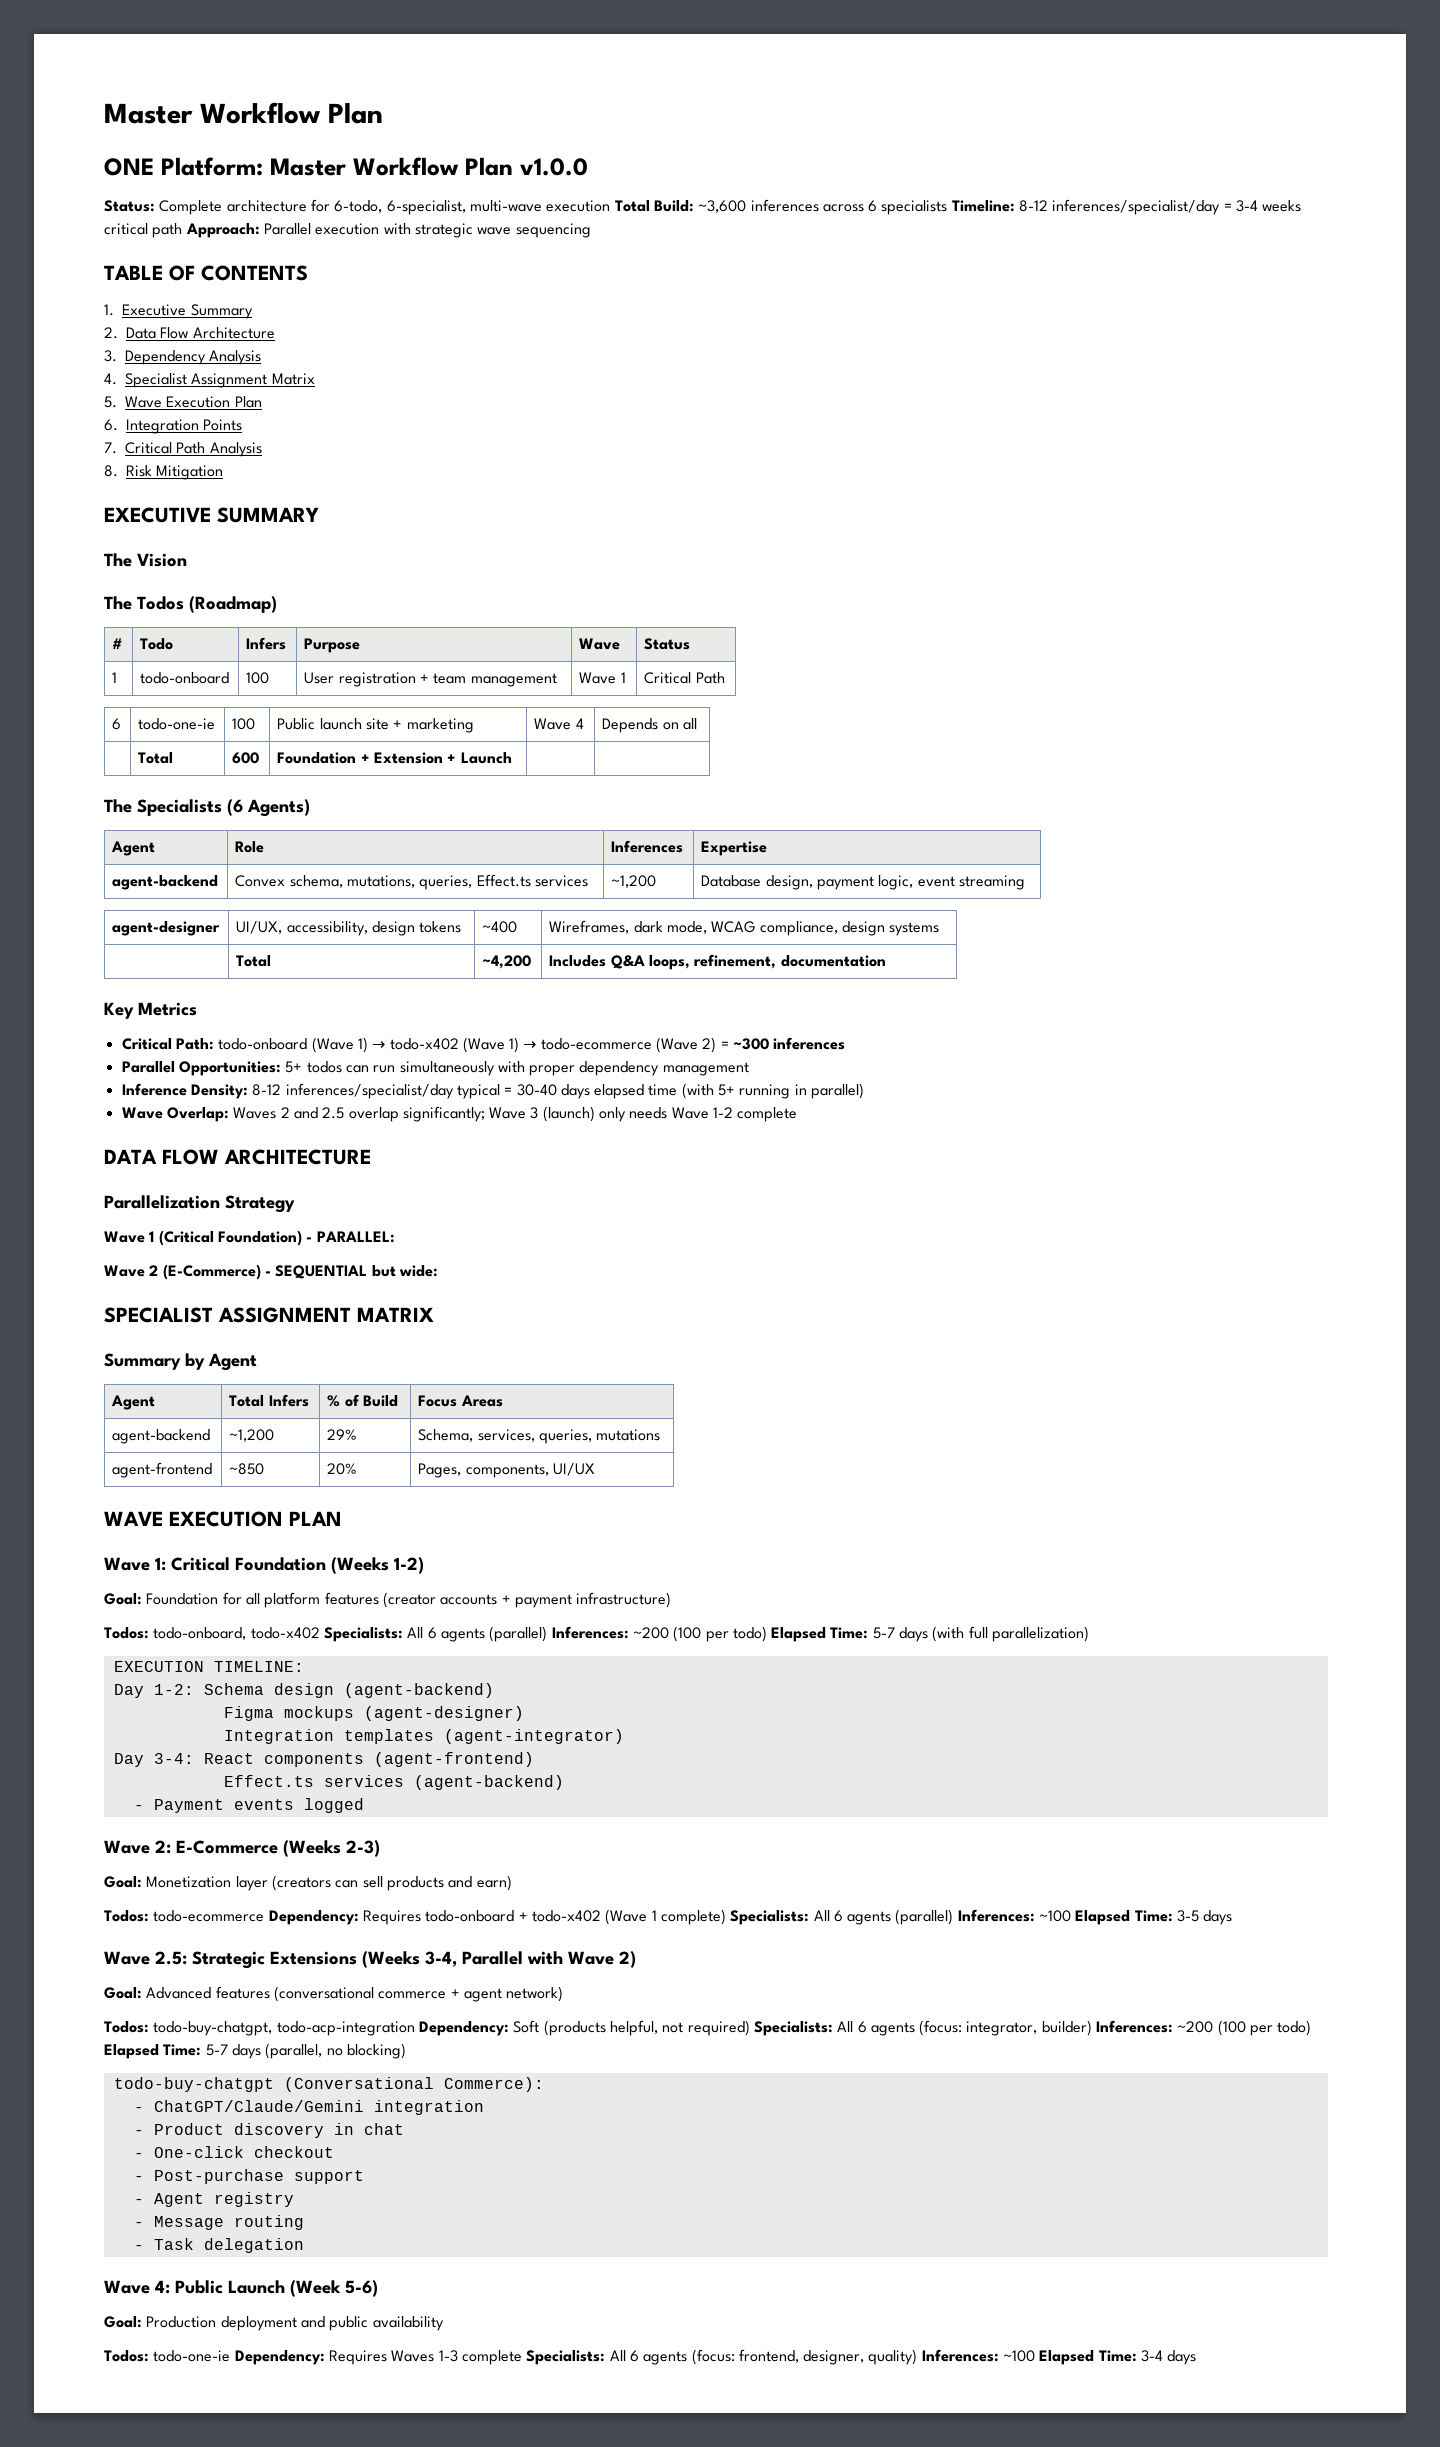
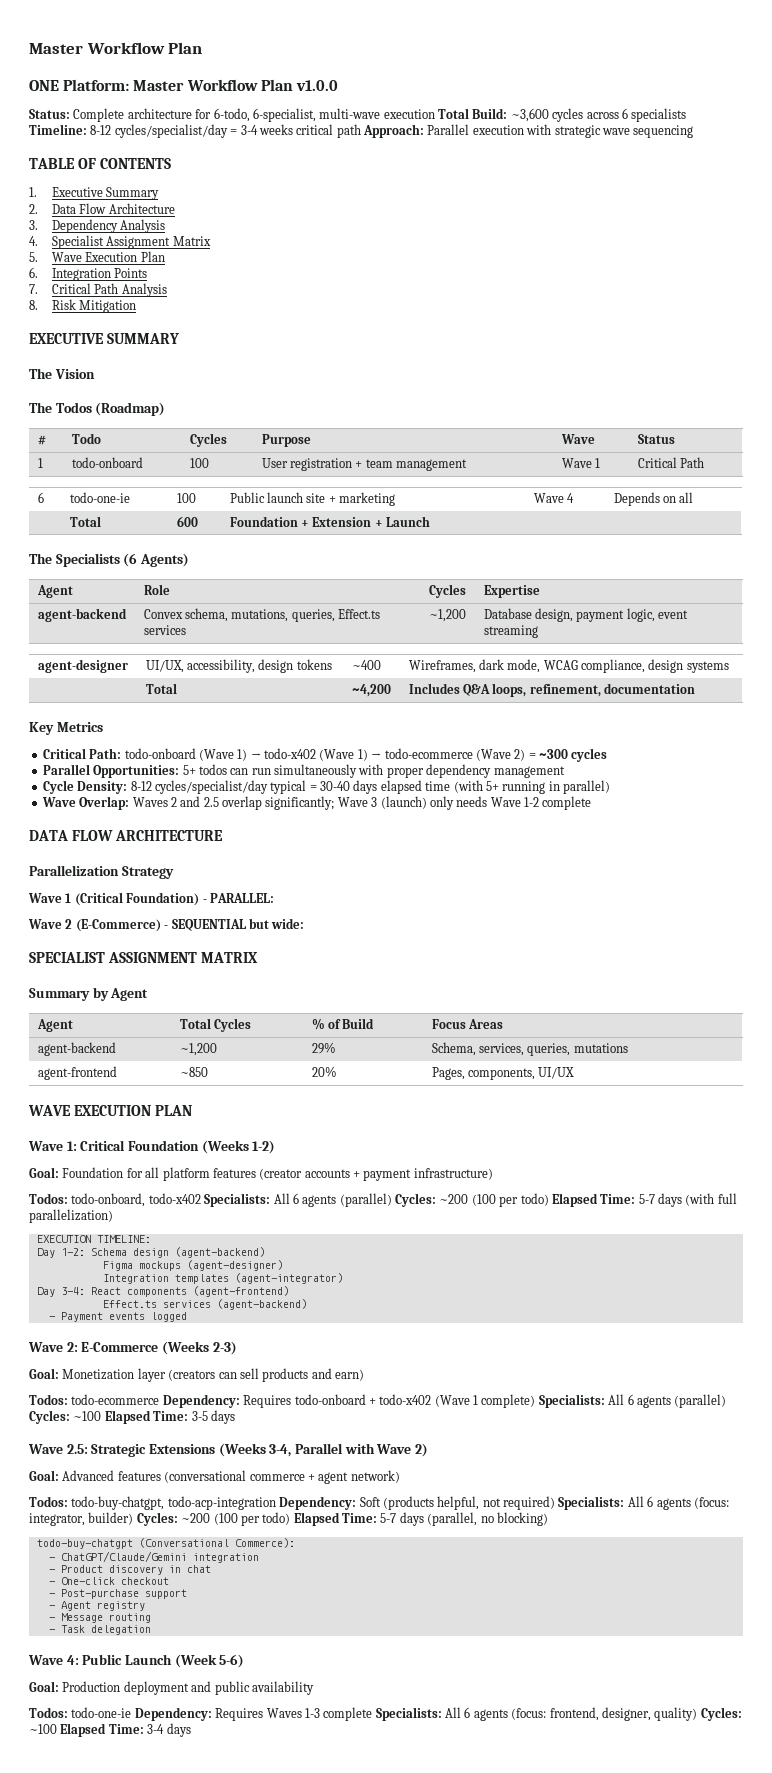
- Status: Complete architecture for 6-todo, 6-specialist, multi-wave execution Total Build: ~3,600 inferences across 6 specialists Timeline: 8-12 inferences/specialist/day = 3-4 weeks critical path Approach: Parallel execution with strategic wave sequencing
+ Status: Complete architecture for 6-todo, 6-specialist, multi-wave execution Total Build: ~3,600 cycles across 6 specialists Timeline: 8-12 cycles/specialist/day = 3-4 weeks critical path Approach: Parallel execution with strategic wave sequencing
- # | Todo | Infers | Purpose | Wave | Status
+ # | Todo | Cycles | Purpose | Wave | Status
- Agent | Role | Inferences | Expertise
+ Agent | Role | Cycles | Expertise
- Critical Path: todo-onboard (Wave 1) → todo-x402 (Wave 1) → todo-ecommerce (Wave 2) = ~300 inferences
+ Critical Path: todo-onboard (Wave 1) → todo-x402 (Wave 1) → todo-ecommerce (Wave 2) = ~300 cycles
- Inference Density: 8-12 inferences/specialist/day typical = 30-40 days elapsed time (with 5+ running in parallel)
+ Cycle Density: 8-12 cycles/specialist/day typical = 30-40 days elapsed time (with 5+ running in parallel)
- Agent | Total Infers | % of Build | Focus Areas
+ Agent | Total Cycles | % of Build | Focus Areas
- Todos: todo-onboard, todo-x402 Specialists: All 6 agents (parallel) Inferences: ~200 (100 per todo) Elapsed Time: 5-7 days (with full parallelization)
+ Todos: todo-onboard, todo-x402 Specialists: All 6 agents (parallel) Cycles: ~200 (100 per todo) Elapsed Time: 5-7 days (with full parallelization)
- Todos: todo-ecommerce Dependency: Requires todo-onboard + todo-x402 (Wave 1 complete) Specialists: All 6 agents (parallel) Inferences: ~100 Elapsed Time: 3-5 days
+ Todos: todo-ecommerce Dependency: Requires todo-onboard + todo-x402 (Wave 1 complete) Specialists: All 6 agents (parallel) Cycles: ~100 Elapsed Time: 3-5 days
- Todos: todo-buy-chatgpt, todo-acp-integration Dependency: Soft (products helpful, not required) Specialists: All 6 agents (focus: integrator, builder) Inferences: ~200 (100 per todo) Elapsed Time: 5-7 days (parallel, no blocking)
+ Todos: todo-buy-chatgpt, todo-acp-integration Dependency: Soft (products helpful, not required) Specialists: All 6 agents (focus: integrator, builder) Cycles: ~200 (100 per todo) Elapsed Time: 5-7 days (parallel, no blocking)
- Todos: todo-one-ie Dependency: Requires Waves 1-3 complete Specialists: All 6 agents (focus: frontend, designer, quality) Inferences: ~100 Elapsed Time: 3-4 days
+ Todos: todo-one-ie Dependency: Requires Waves 1-3 complete Specialists: All 6 agents (focus: frontend, designer, quality) Cycles: ~100 Elapsed Time: 3-4 days

